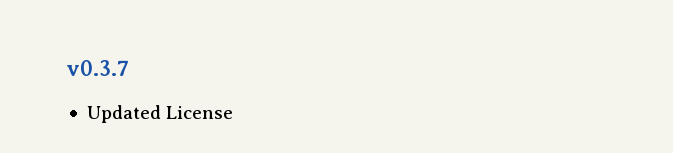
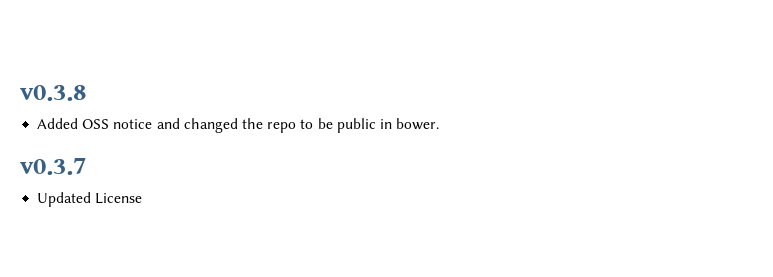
+ v0.3.8
+ Added OSS notice and changed the repo to be public in bower.

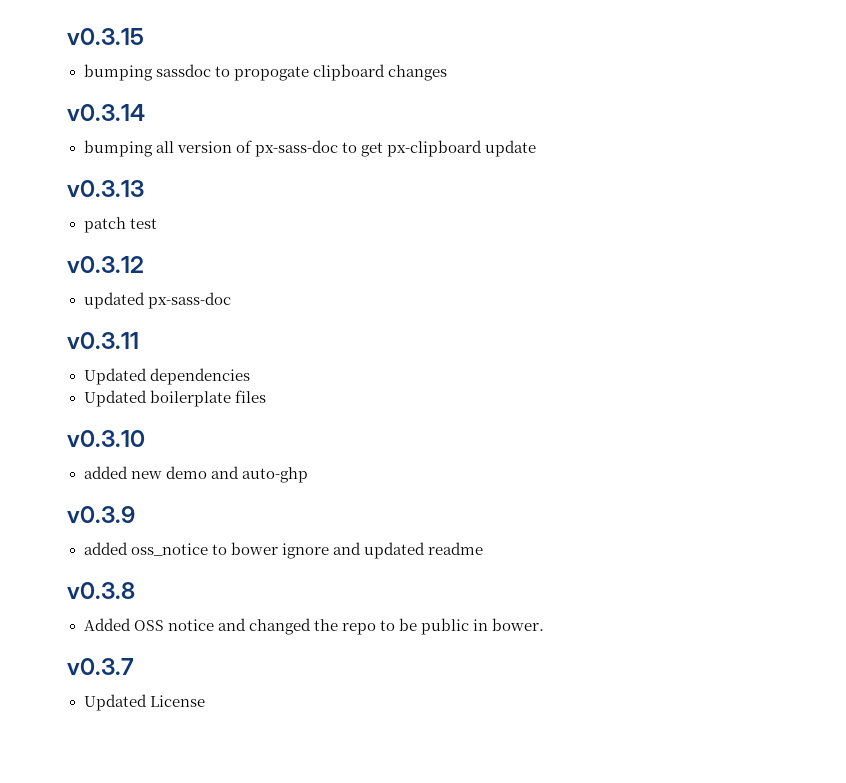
+ v0.3.15
+ bumping sassdoc to propogate clipboard changes
+ v0.3.14
+ bumping all version of px-sass-doc to get px-clipboard update
+ v0.3.13
+ patch test
+ v0.3.12
+ updated px-sass-doc
+ v0.3.11
+ Updated dependencies
+ Updated boilerplate files
+ v0.3.10
+ added new demo and auto-ghp
+ v0.3.9
+ added oss_notice to bower ignore and updated readme

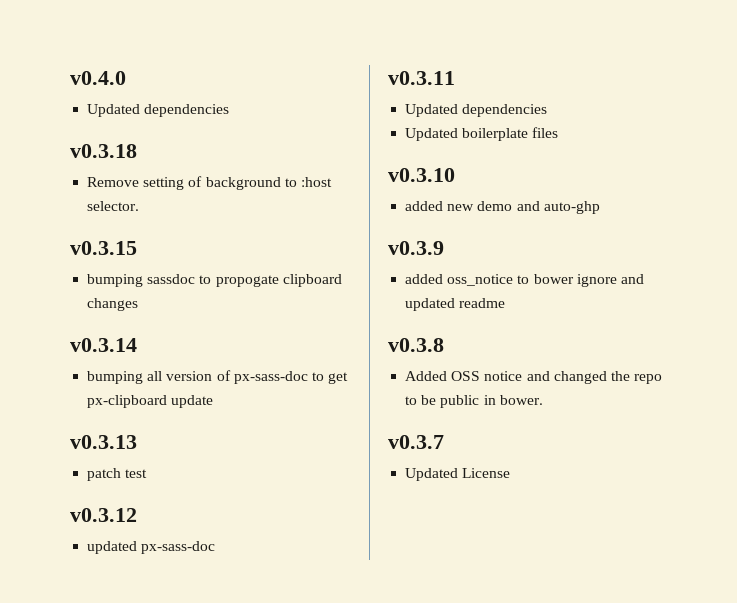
+ v0.4.0
+ Updated dependencies
+ v0.3.18
+ Remove setting of background to :host selector.

